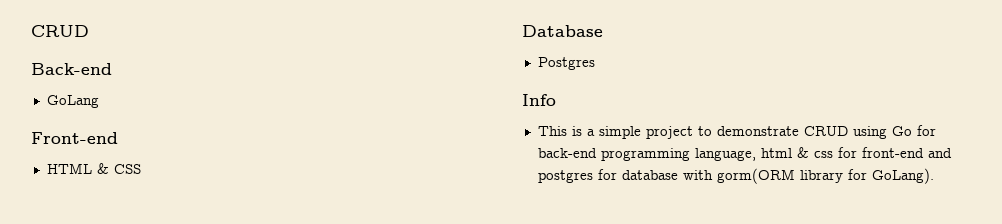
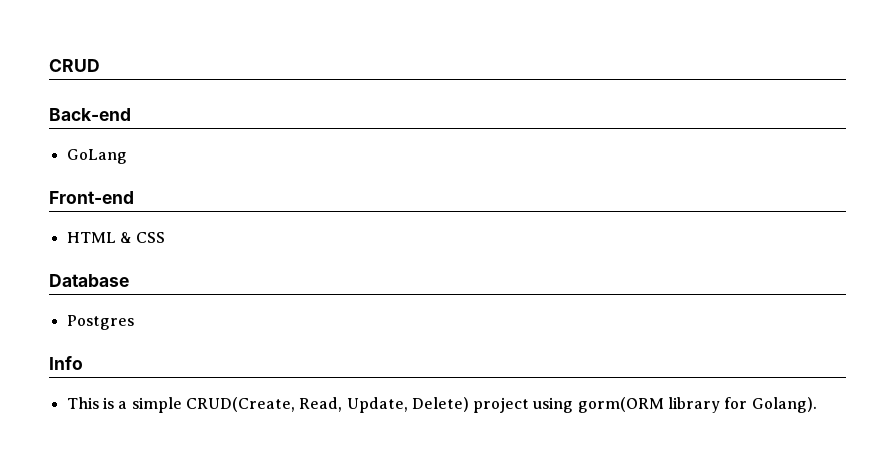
- This is a simple project to demonstrate CRUD using Go for back-end programming language, html & css for front-end and postgres for database with gorm(ORM library for GoLang).
+ This is a simple CRUD(Create, Read, Update, Delete) project using gorm(ORM library for Golang).

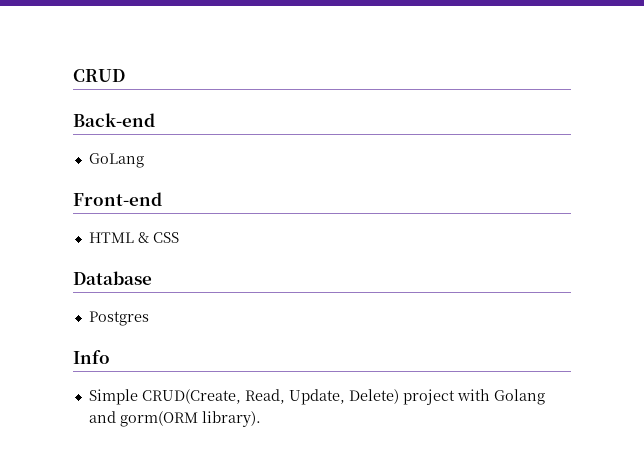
- This is a simple CRUD(Create, Read, Update, Delete) project using gorm(ORM library for Golang).
+ Simple CRUD(Create, Read, Update, Delete) project with Golang and gorm(ORM library).

